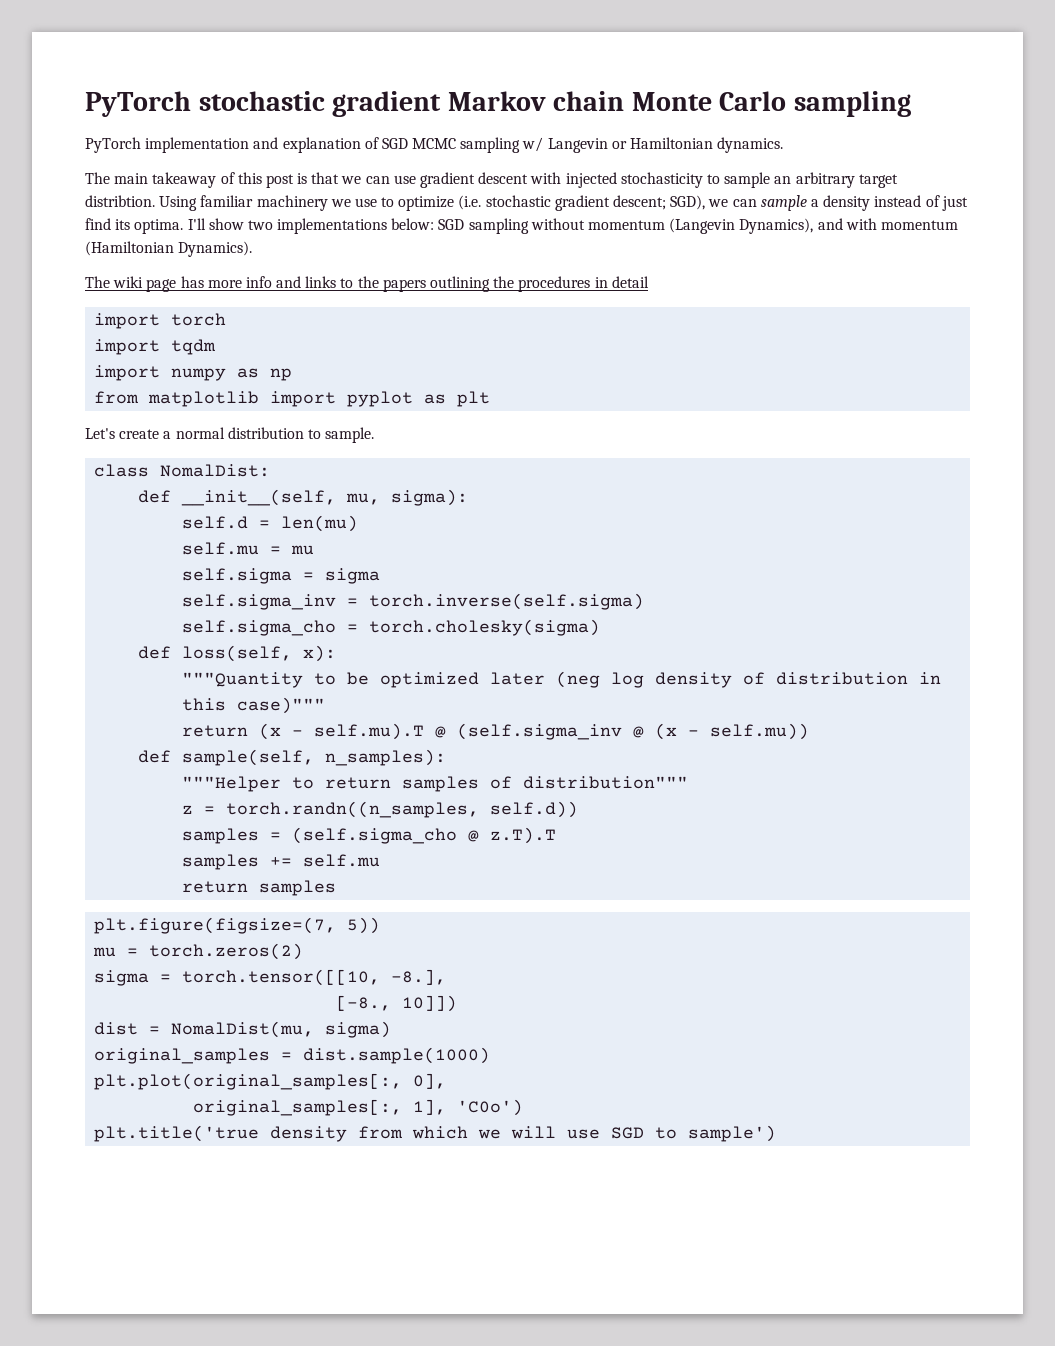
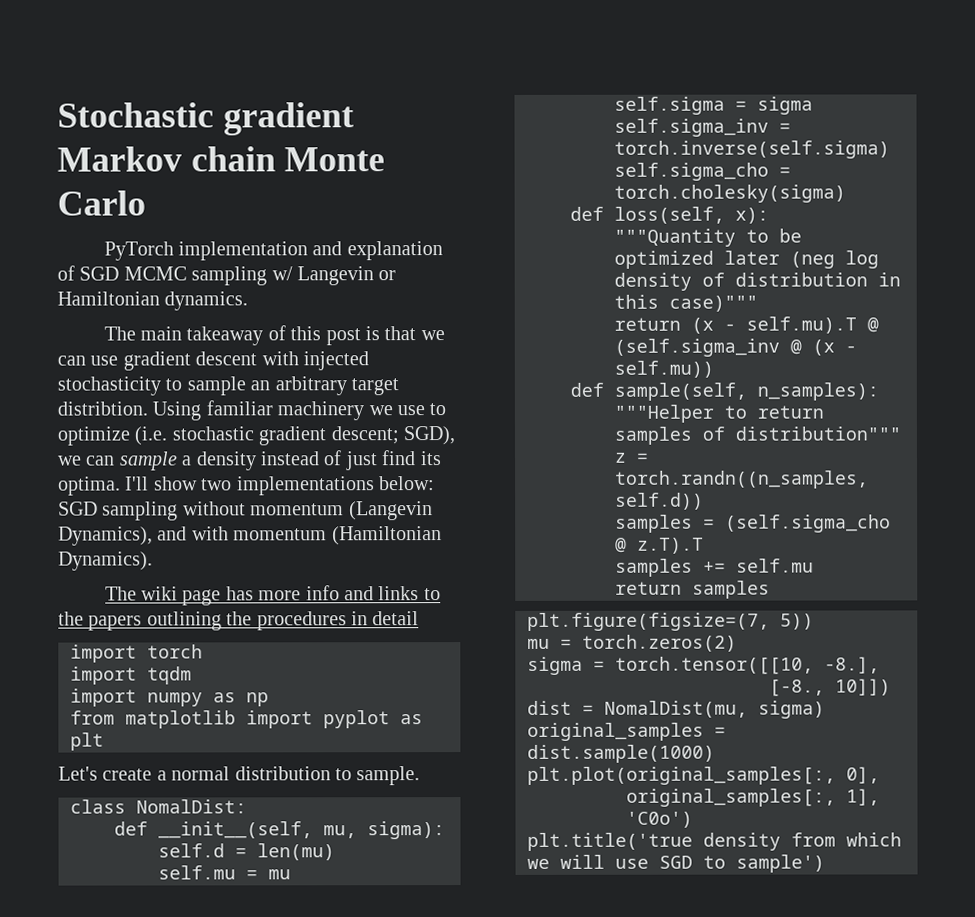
- PyTorch stochastic gradient Markov chain Monte Carlo sampling
+ Stochastic gradient Markov chain Monte Carlo

